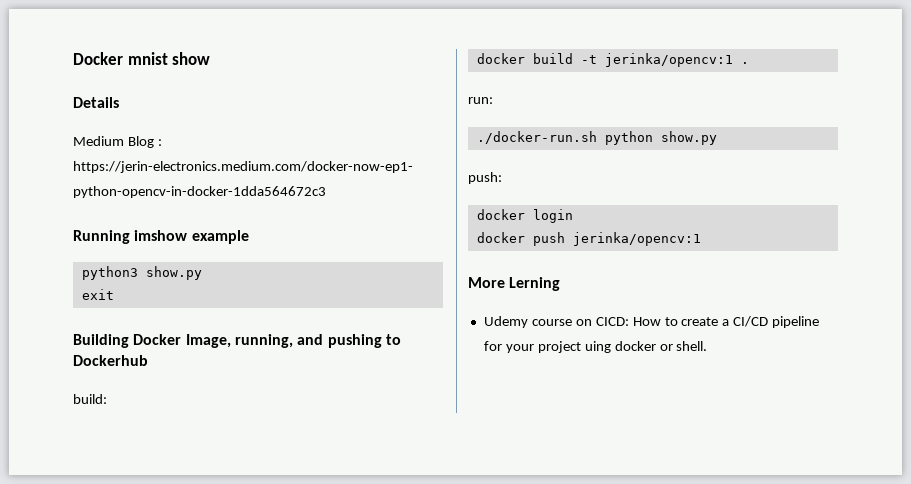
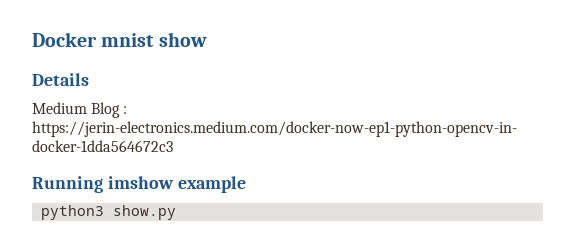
- exit
- Building Docker Image, running, and pushing to Dockerhub
- build:
- docker build -t jerinka/opencv:1 .
- run:
- ./docker-run.sh python show.py
- push:
- docker login
- docker push jerinka/opencv:1
- More Lerning
- Udemy course on CICD: How to create a CI/CD pipeline for your project uing docker or shell.

